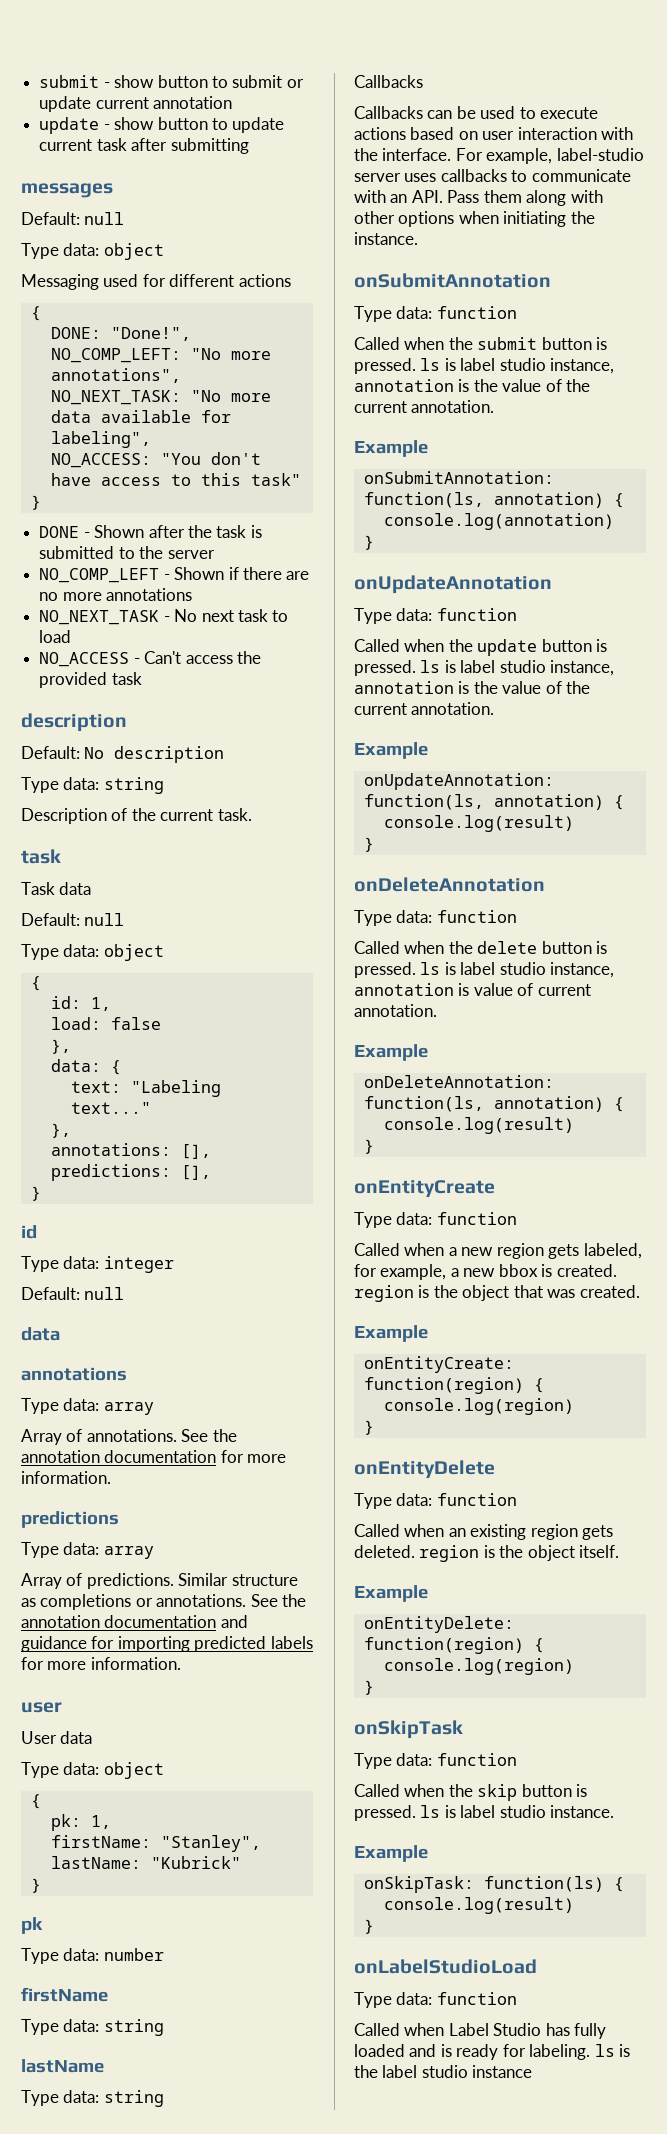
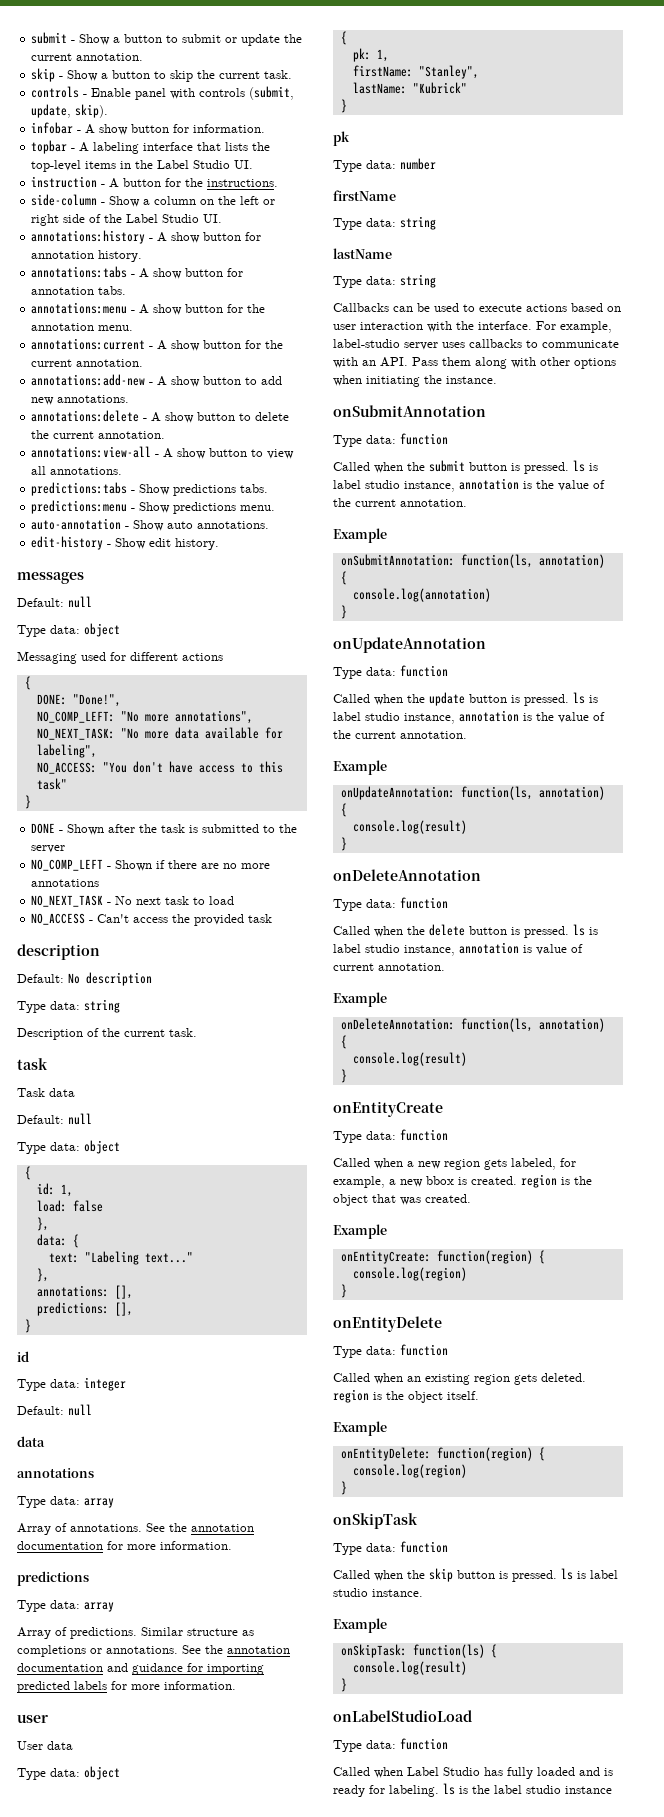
- submit - show button to submit or update current annotation
- update - show button to update current task after submitting
+ submit - Show a button to submit or update the current annotation.
+ skip - Show a button to skip the current task.
+ controls - Enable panel with controls (submit, update, skip).
+ infobar - A show button for information.
+ topbar - A labeling interface that lists the top-level items in the Label Studio UI.
+ instruction - A button for the instructions.
+ side-column - Show a column on the left or right side of the Label Studio UI.
+ annotations:history - A show button for annotation history.
+ annotations:tabs - A show button for annotation tabs.
+ annotations:menu - A show button for the annotation menu.
+ annotations:current - A show button for the current annotation.
+ annotations:add-new - A show button to add new annotations.
+ annotations:delete - A show button to delete the current annotation.
+ annotations:view-all - A show button to view all annotations.
+ predictions:tabs - Show predictions tabs.
+ predictions:menu - Show predictions menu.
+ auto-annotation - Show auto annotations.
+ edit-history - Show edit history.
  lastName
  Type data: string
- Callbacks

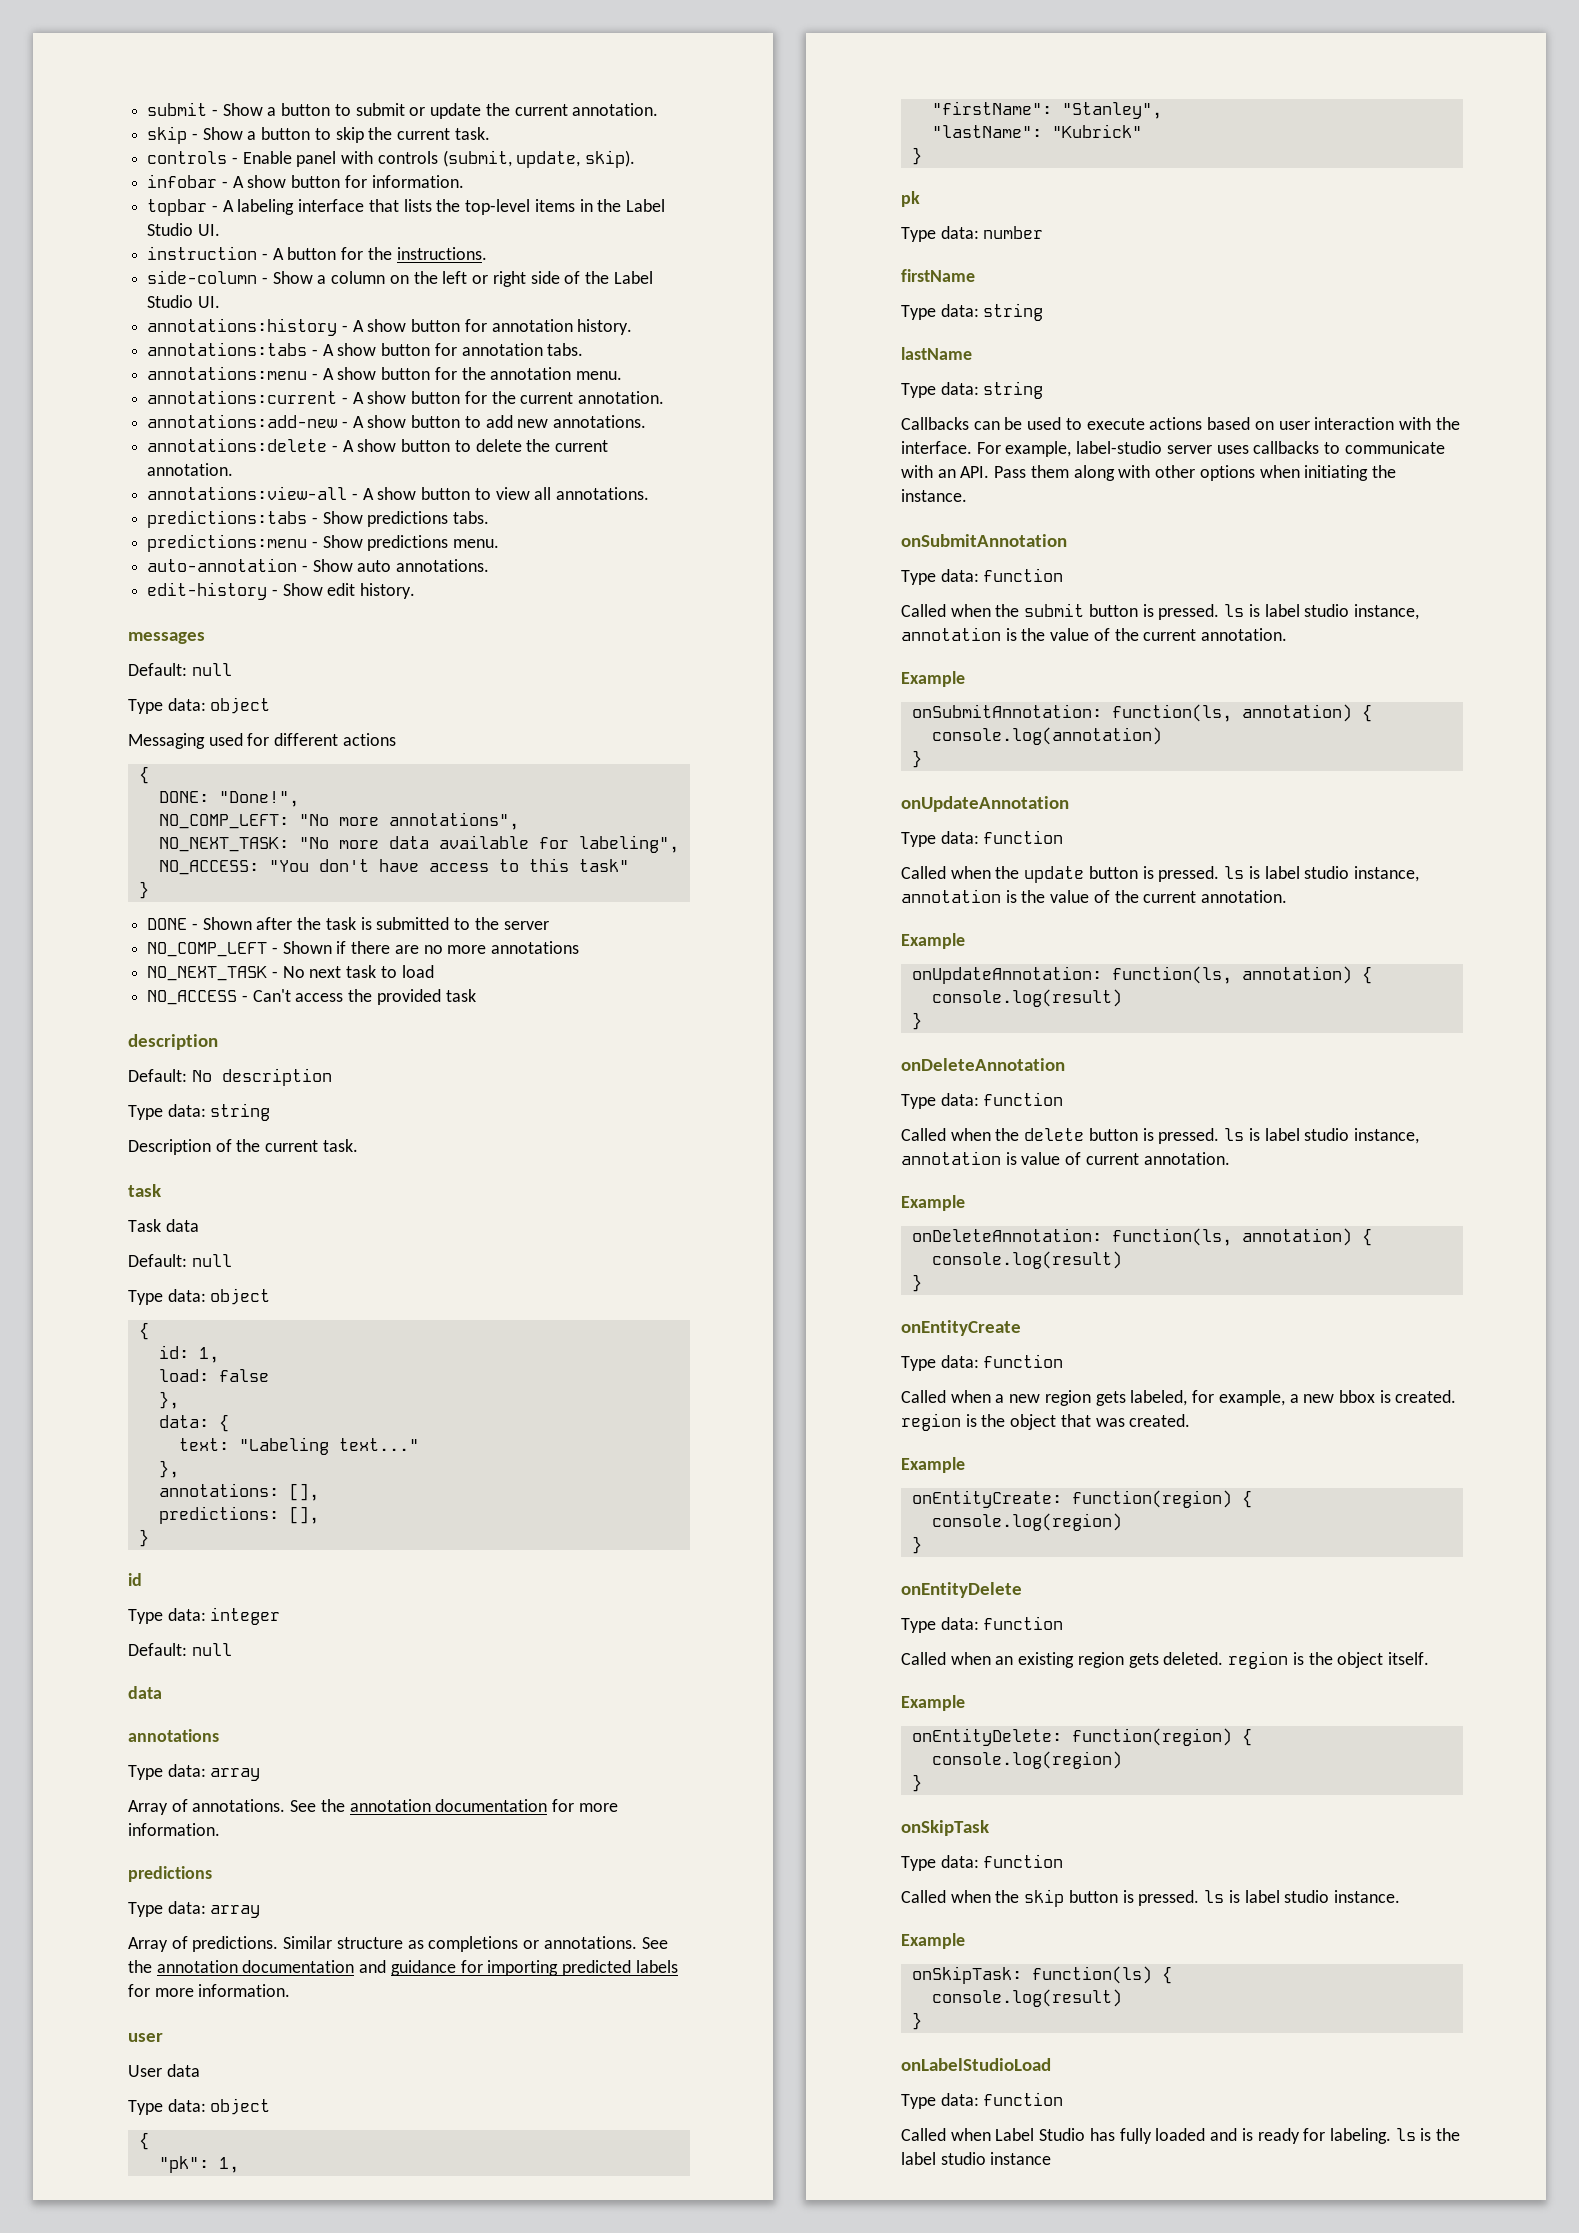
- pk: 1,
- firstName: "Stanley",
+ "pk": 1,
+ "firstName": "Stanley",
- lastName: "Kubrick"
+ "lastName": "Kubrick"

